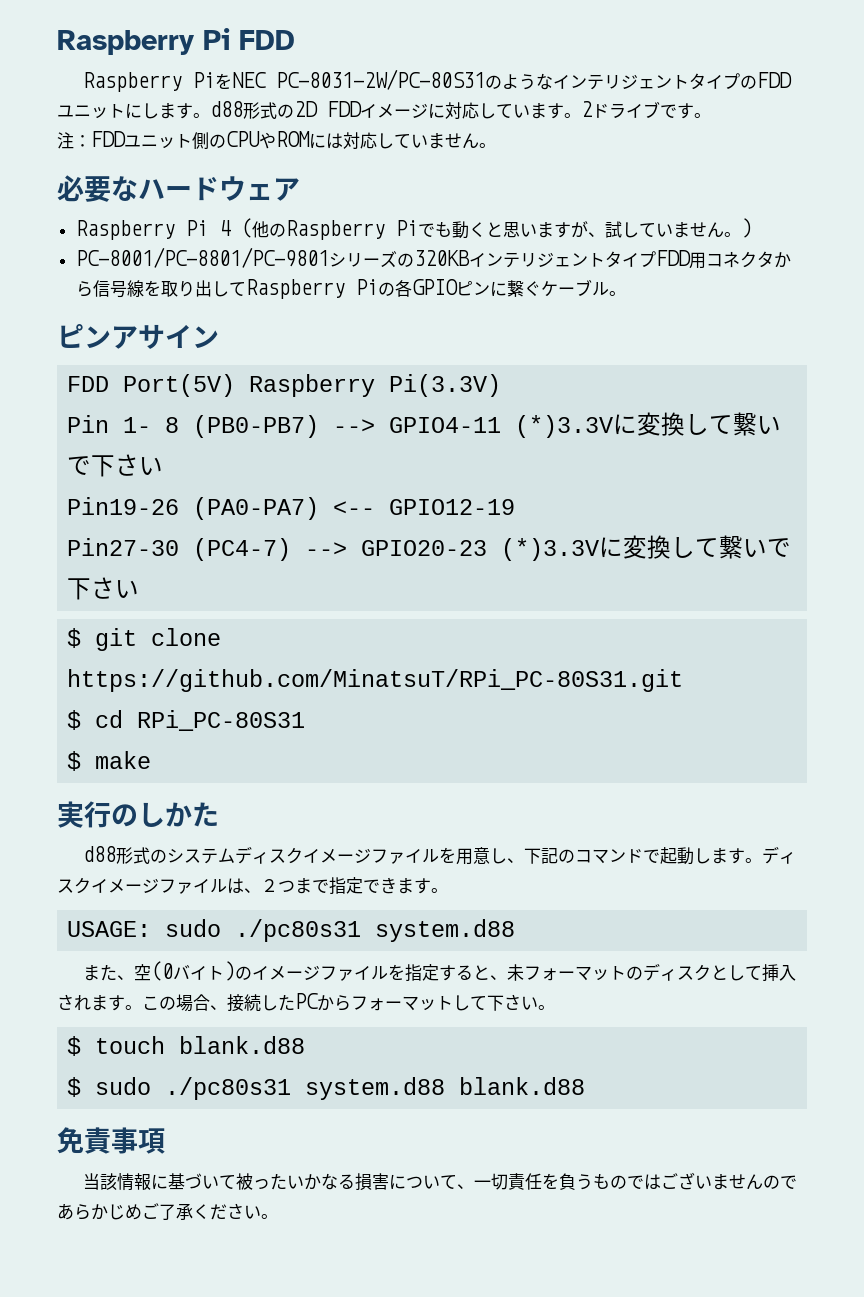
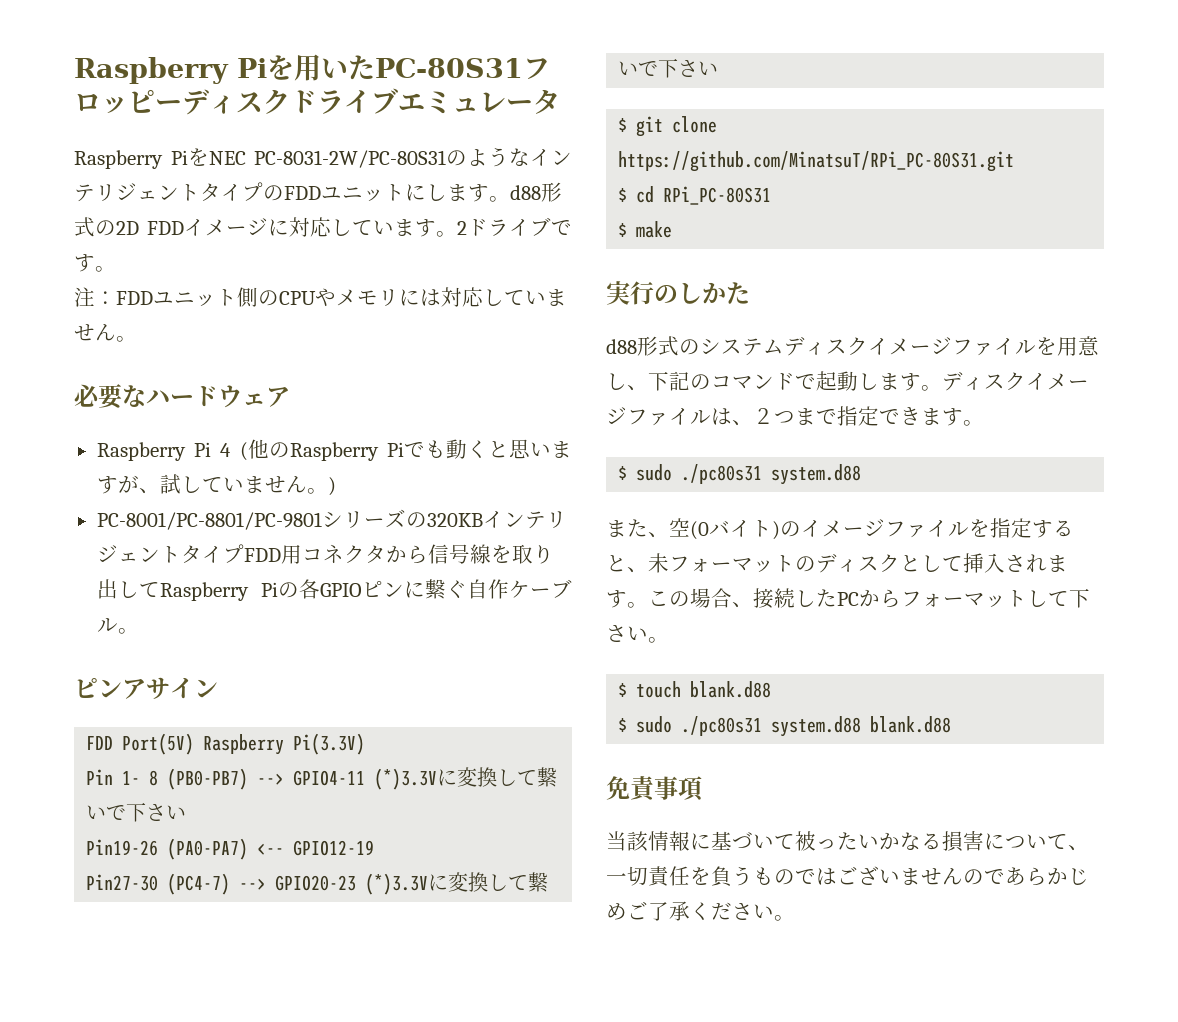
- Raspberry Pi FDD
+ Raspberry Piを用いたPC-80S31フロッピーディスクドライブエミュレータ
- 注：FDDユニット側のCPUやROMには対応していません。
+ 注：FDDユニット側のCPUやメモリには対応していません。
- PC-8001/PC-8801/PC-9801シリーズの320KBインテリジェントタイプFDD用コネクタから信号線を取り出してRaspberry Piの各GPIOピンに繋ぐケーブル。
+ PC-8001/PC-8801/PC-9801シリーズの320KBインテリジェントタイプFDD用コネクタから信号線を取り出してRaspberry Piの各GPIOピンに繋ぐ自作ケーブル。
  ディスクイメージファイルは、２つまで指定できます。
- USAGE: sudo ./pc80s31 system.d88
+ $ sudo ./pc80s31 system.d88

